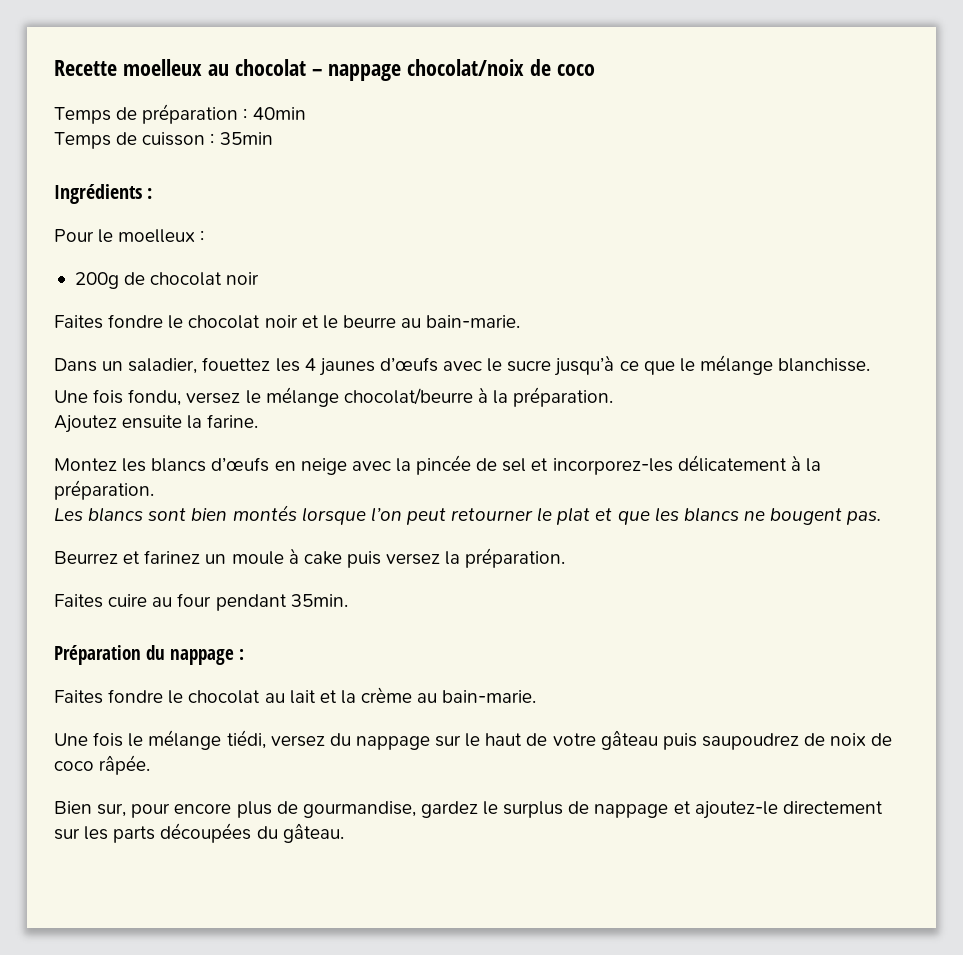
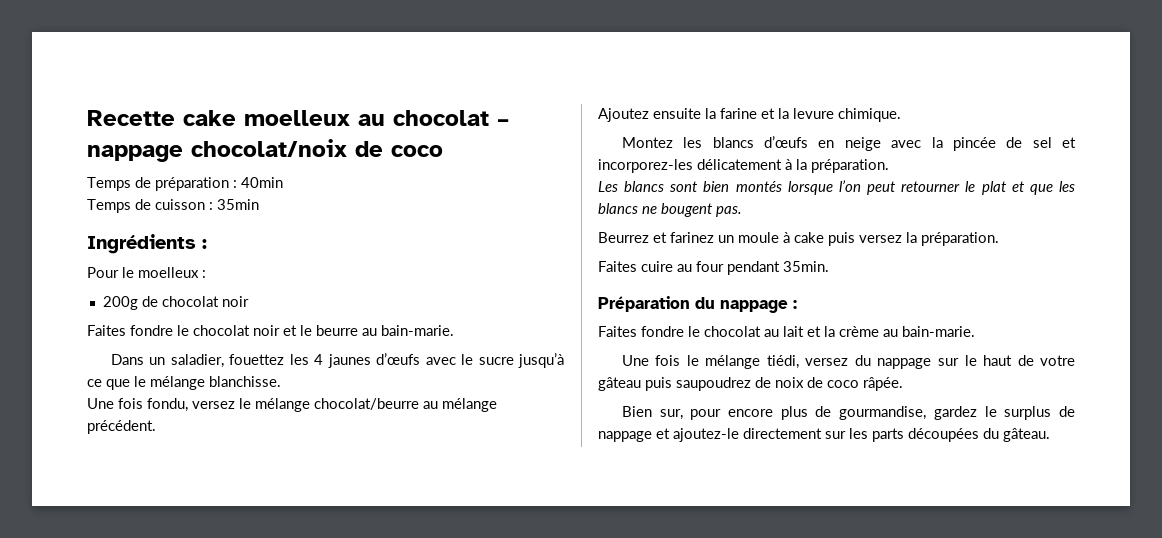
- Recette moelleux au chocolat – nappage chocolat/noix de coco
+ Recette cake moelleux au chocolat – nappage chocolat/noix de coco
- Une fois fondu, versez le mélange chocolat/beurre à la préparation.
+ Une fois fondu, versez le mélange chocolat/beurre au mélange précédent.
- Ajoutez ensuite la farine.
+ Ajoutez ensuite la farine et la levure chimique.

